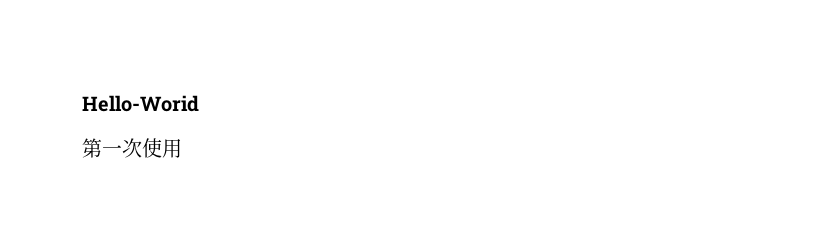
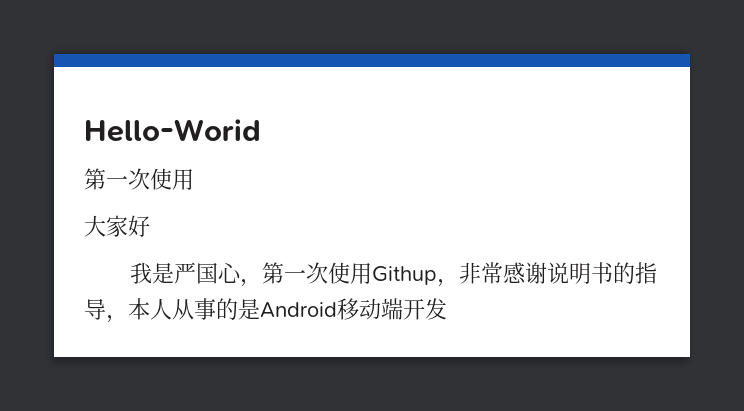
+ 大家好
+ 我是严国心，第一次使用Githup，非常感谢说明书的指导，本人从事的是Android移动端开发

